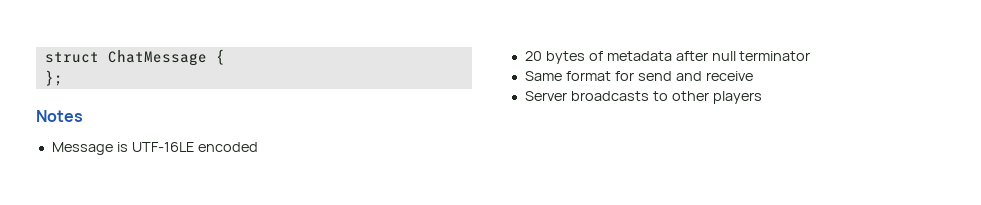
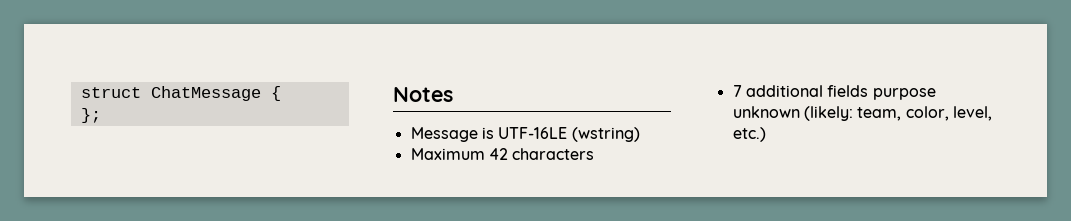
- Message is UTF-16LE encoded
- 20 bytes of metadata after null terminator
- Same format for send and receive
- Server broadcasts to other players
+ Message is UTF-16LE (wstring)
+ Maximum 42 characters
+ 7 additional fields purpose unknown (likely: team, color, level, etc.)

